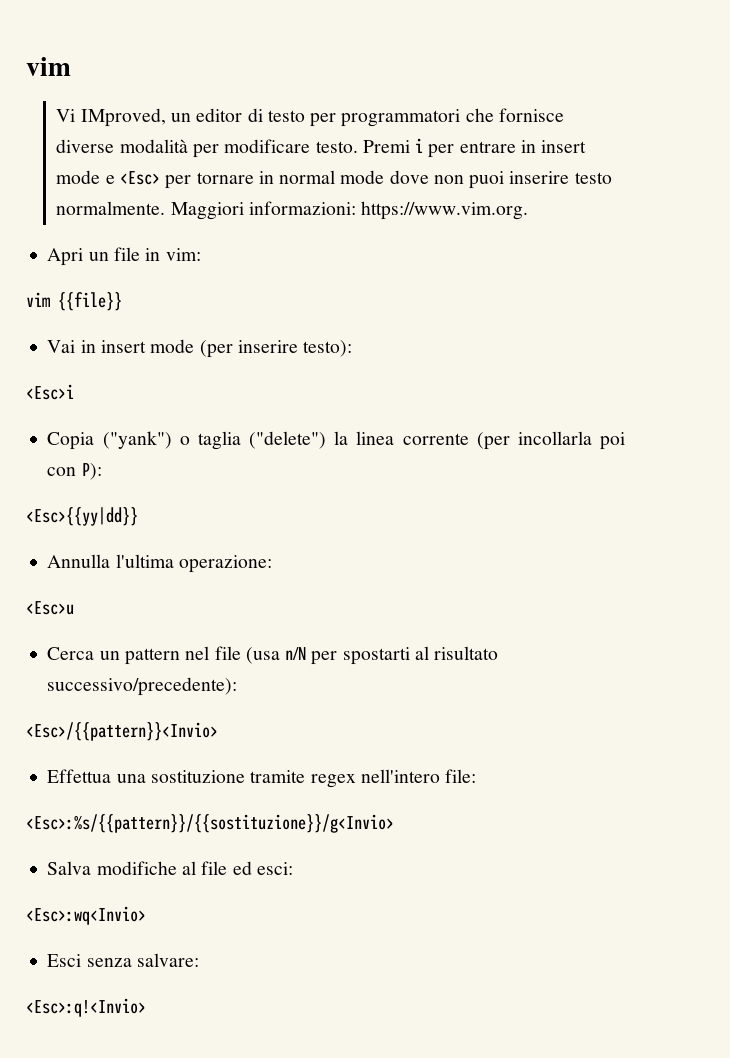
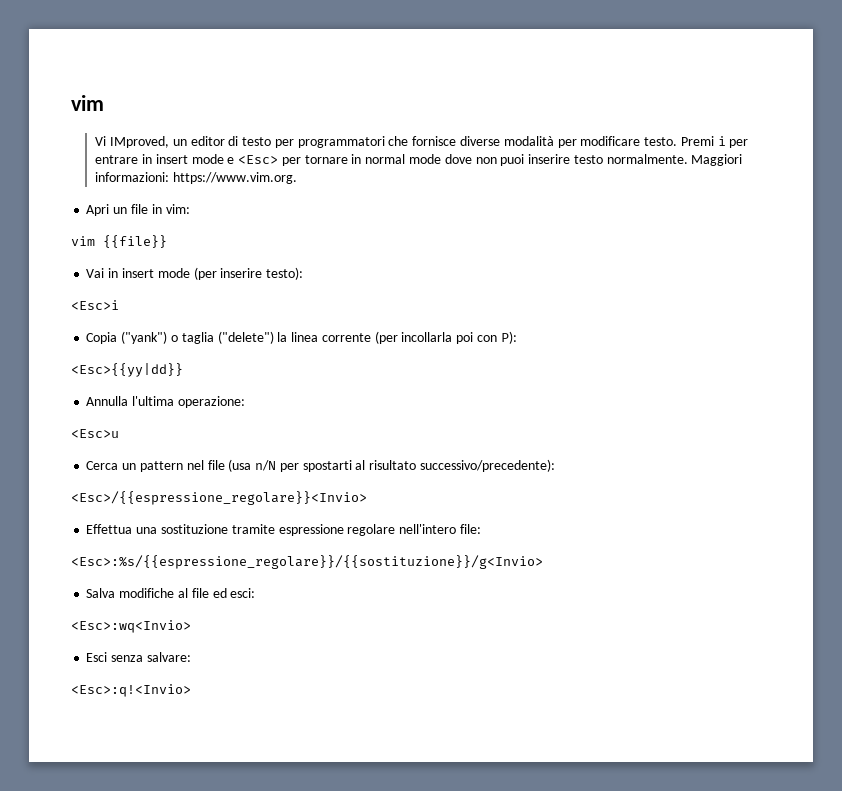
- <Esc>/{{pattern}}<Invio>
+ <Esc>/{{espressione_regolare}}<Invio>
- Effettua una sostituzione tramite regex nell'intero file:
+ Effettua una sostituzione tramite espressione regolare nell'intero file:
- <Esc>:%s/{{pattern}}/{{sostituzione}}/g<Invio>
+ <Esc>:%s/{{espressione_regolare}}/{{sostituzione}}/g<Invio>

